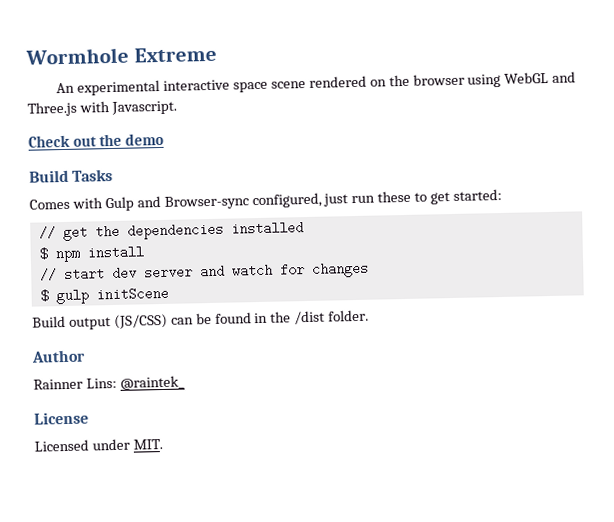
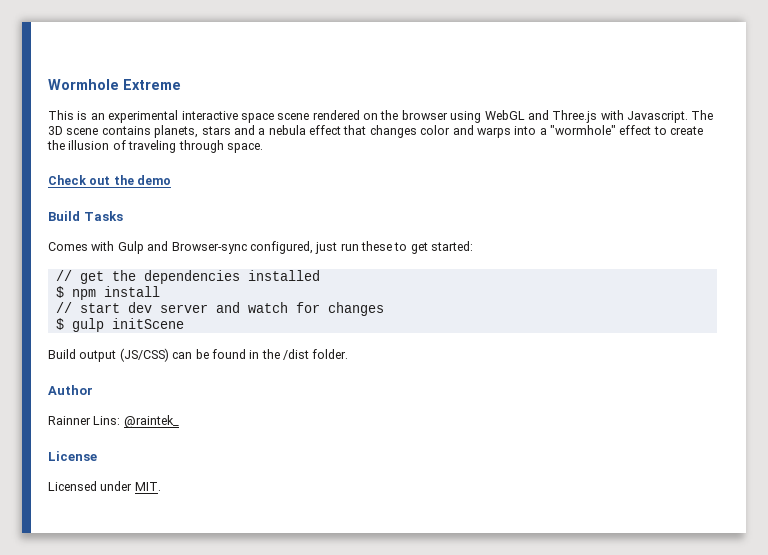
- An experimental interactive space scene rendered on the browser using WebGL and Three.js with Javascript.
+ This is an experimental interactive space scene rendered on the browser using WebGL and Three.js with Javascript. The 3D scene contains planets, stars and a nebula effect that changes color and warps into a "wormhole" effect to create the illusion of traveling through space.

